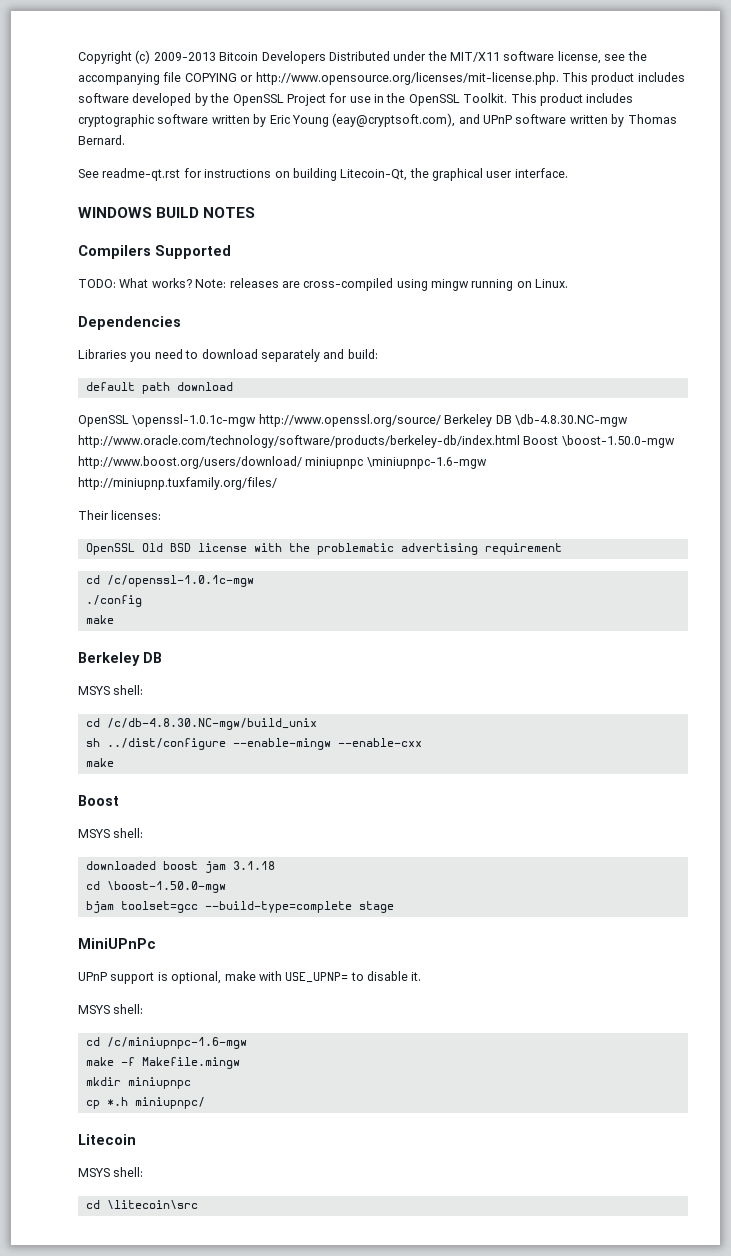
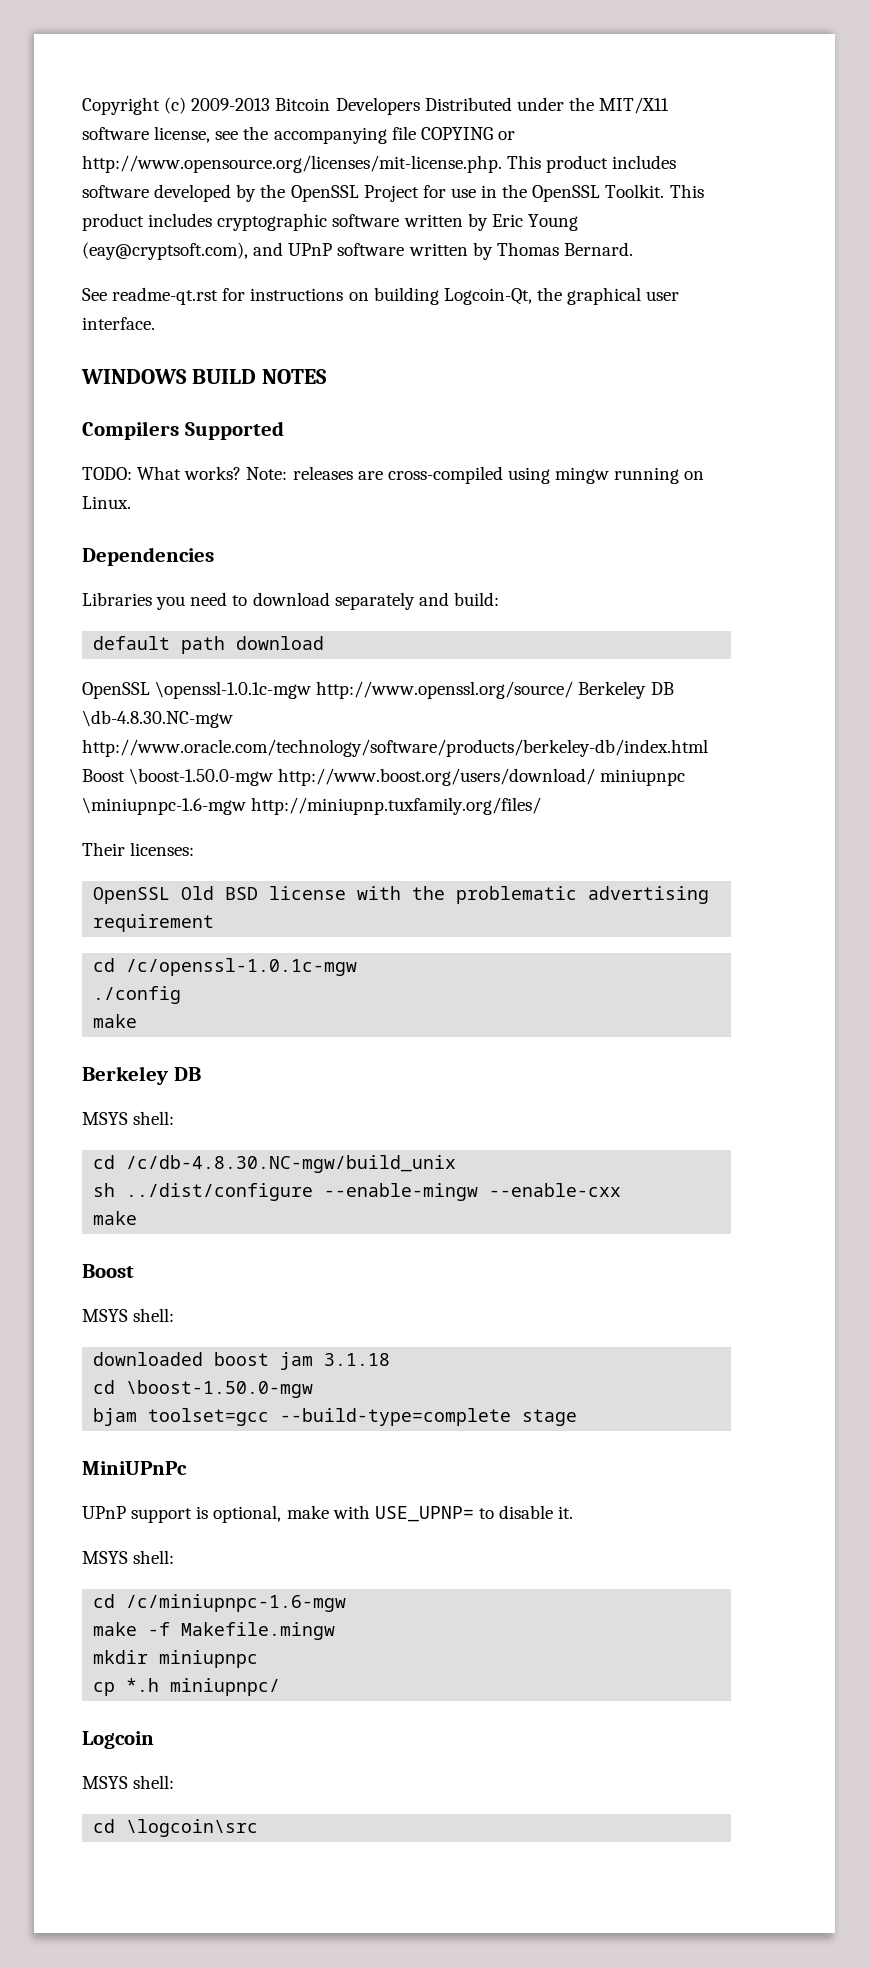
- See readme-qt.rst for instructions on building Litecoin-Qt, the graphical user interface.
+ See readme-qt.rst for instructions on building Logcoin-Qt, the graphical user interface.
- Litecoin
+ Logcoin
  MSYS shell:
- cd \litecoin\src
+ cd \logcoin\src

